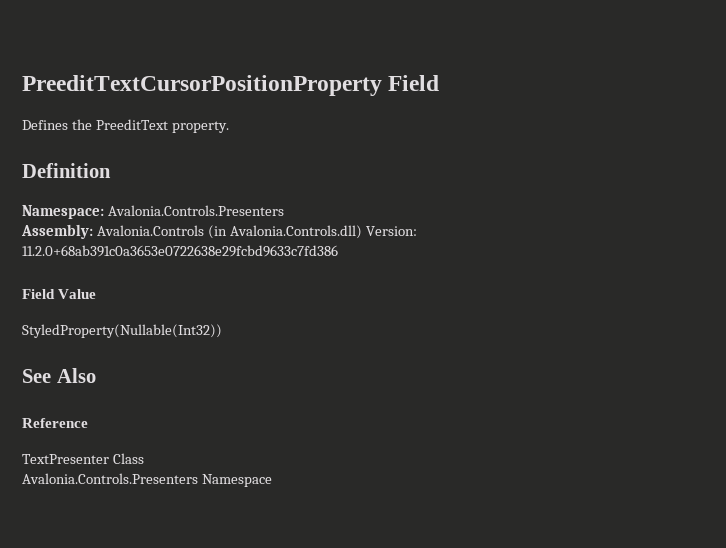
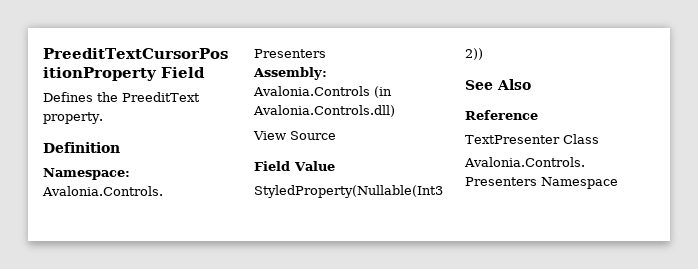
- Assembly: Avalonia.Controls (in Avalonia.Controls.dll) Version: 11.2.0+68ab391c0a3653e0722638e29fcbd9633c7fd386
+ Assembly: Avalonia.Controls (in Avalonia.Controls.dll)
+ View Source

